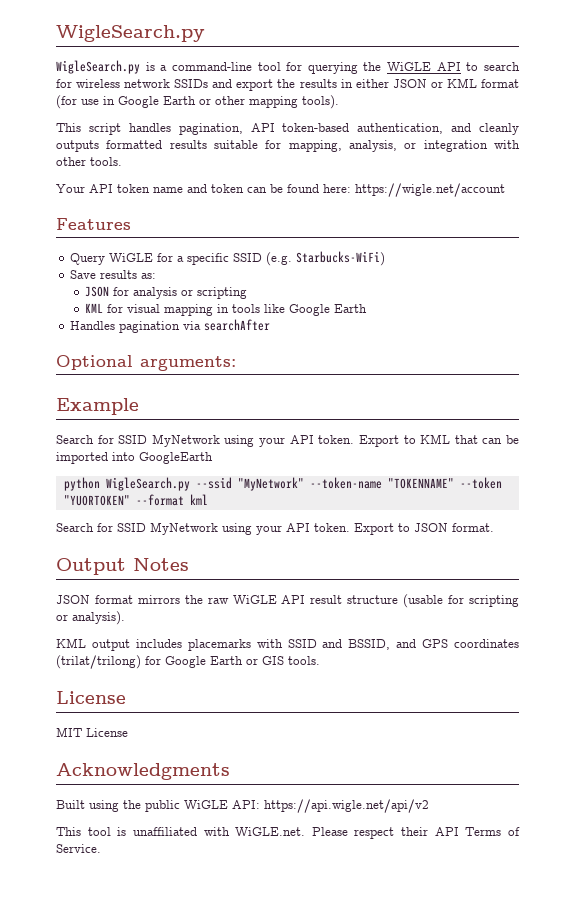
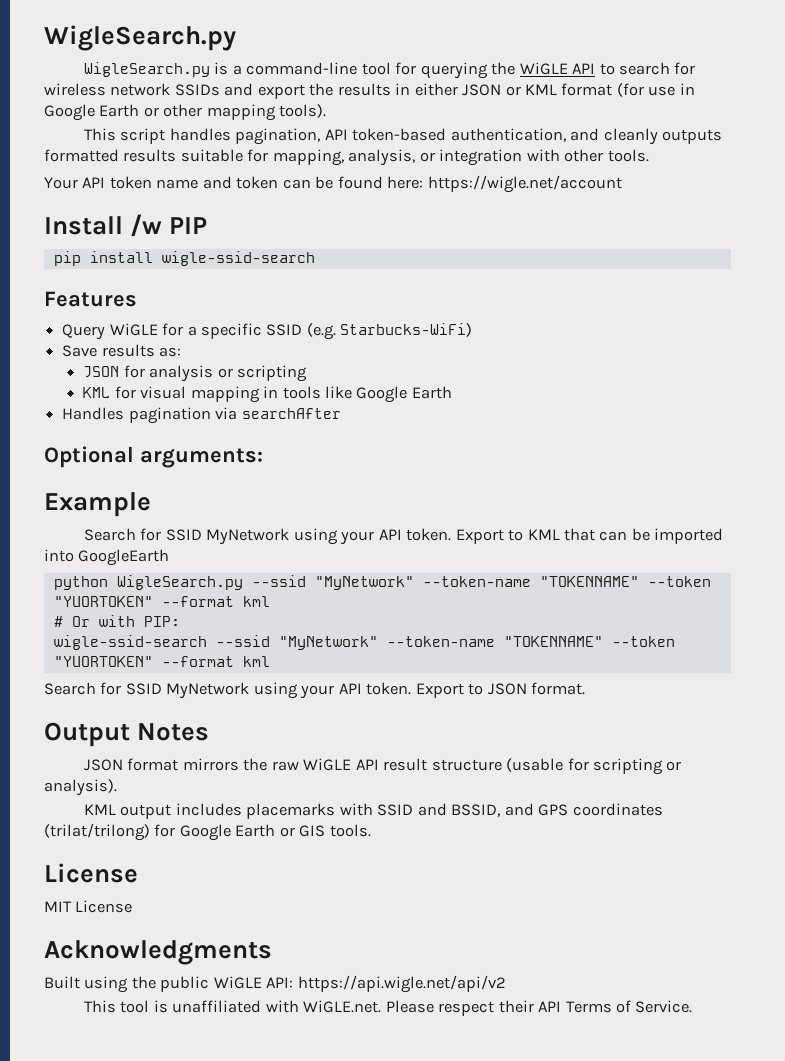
+ Install /w PIP
+ pip install wigle-ssid-search
+ # Or with PIP:
+ wigle-ssid-search --ssid "MyNetwork" --token-name "TOKENNAME" --token "YUORTOKEN" --format kml

